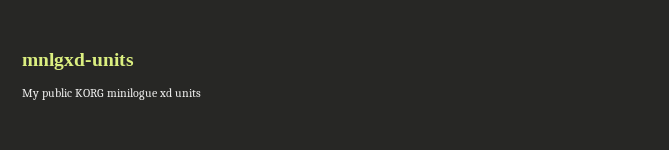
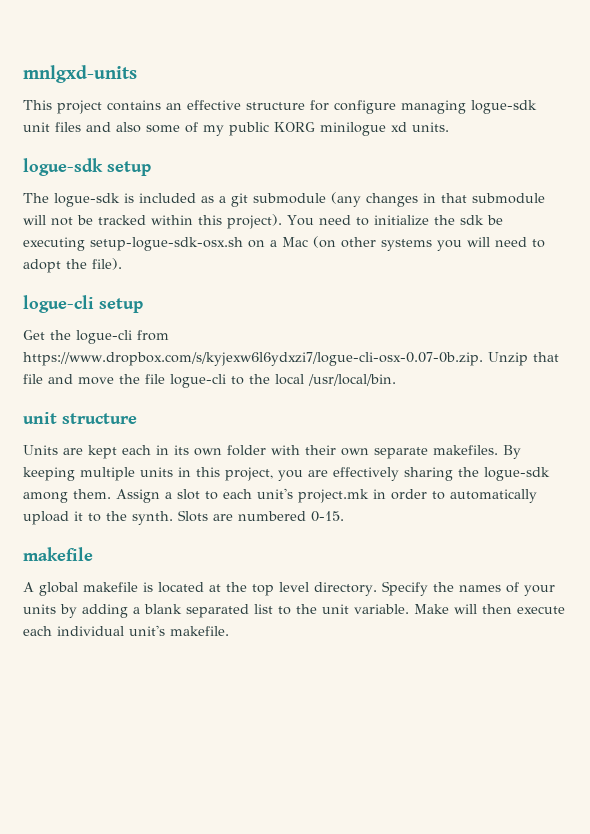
- My public KORG minilogue xd units
+ This project contains an effective structure for configure managing logue-sdk unit files and also some of my public KORG minilogue xd units.
+ logue-sdk setup
+ The logue-sdk is included as a git submodule (any changes in that submodule will not be tracked within this project). You need to initialize the sdk be executing setup-logue-sdk-osx.sh on a Mac (on other systems you will need to adopt the file).
+ logue-cli setup
+ Get the logue-cli from https://www.dropbox.com/s/kyjexw6l6ydxzi7/logue-cli-osx-0.07-0b.zip. Unzip that file and move the file logue-cli to the local /usr/local/bin.
+ unit structure
+ Units are kept each in its own folder with their own separate makefiles. By keeping multiple units in this project, you are effectively sharing the logue-sdk among them. Assign a slot to each unit's project.mk in order to automatically upload it to the synth. Slots are numbered 0-15.
+ makefile
+ A global makefile is located at the top level directory. Specify the names of your units by adding a blank separated list to the unit variable. Make will then execute each individual unit's makefile.

